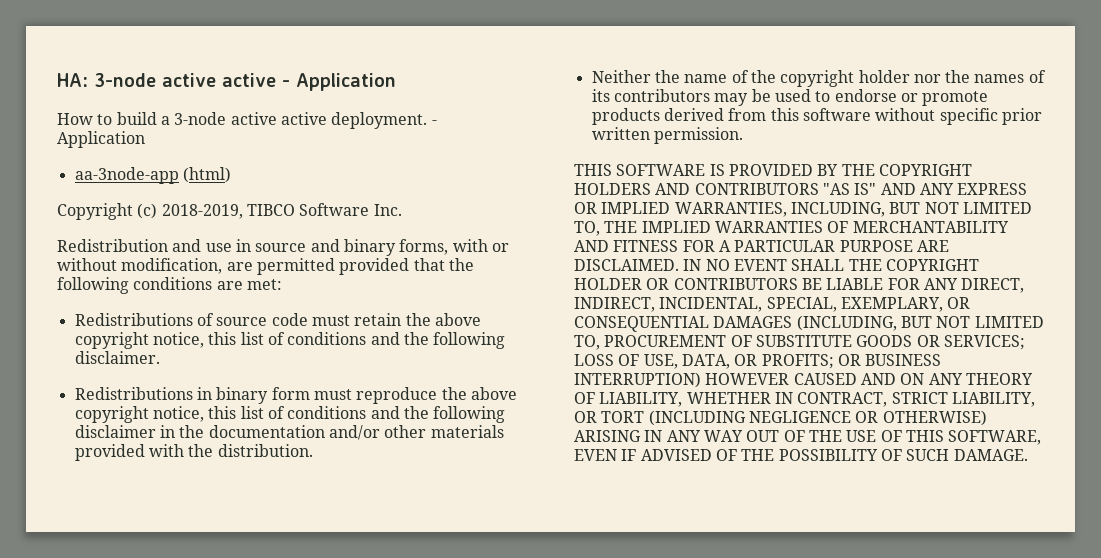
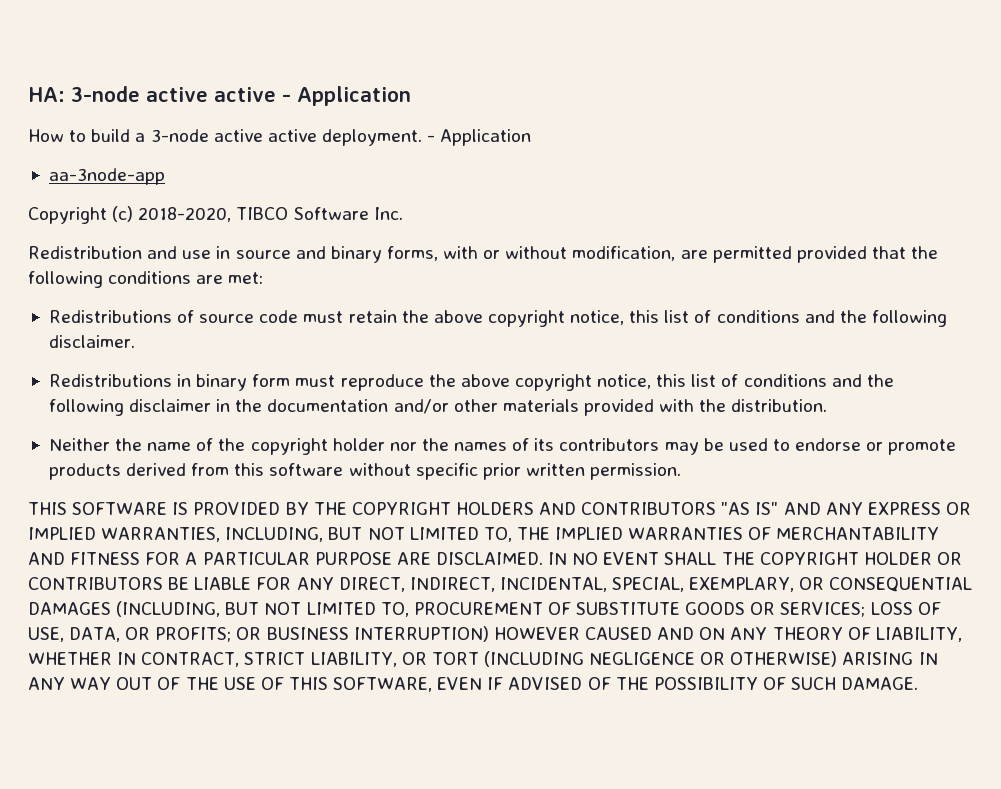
- aa-3node-app (html)
+ aa-3node-app
- Copyright (c) 2018-2019, TIBCO Software Inc.
+ Copyright (c) 2018-2020, TIBCO Software Inc.

